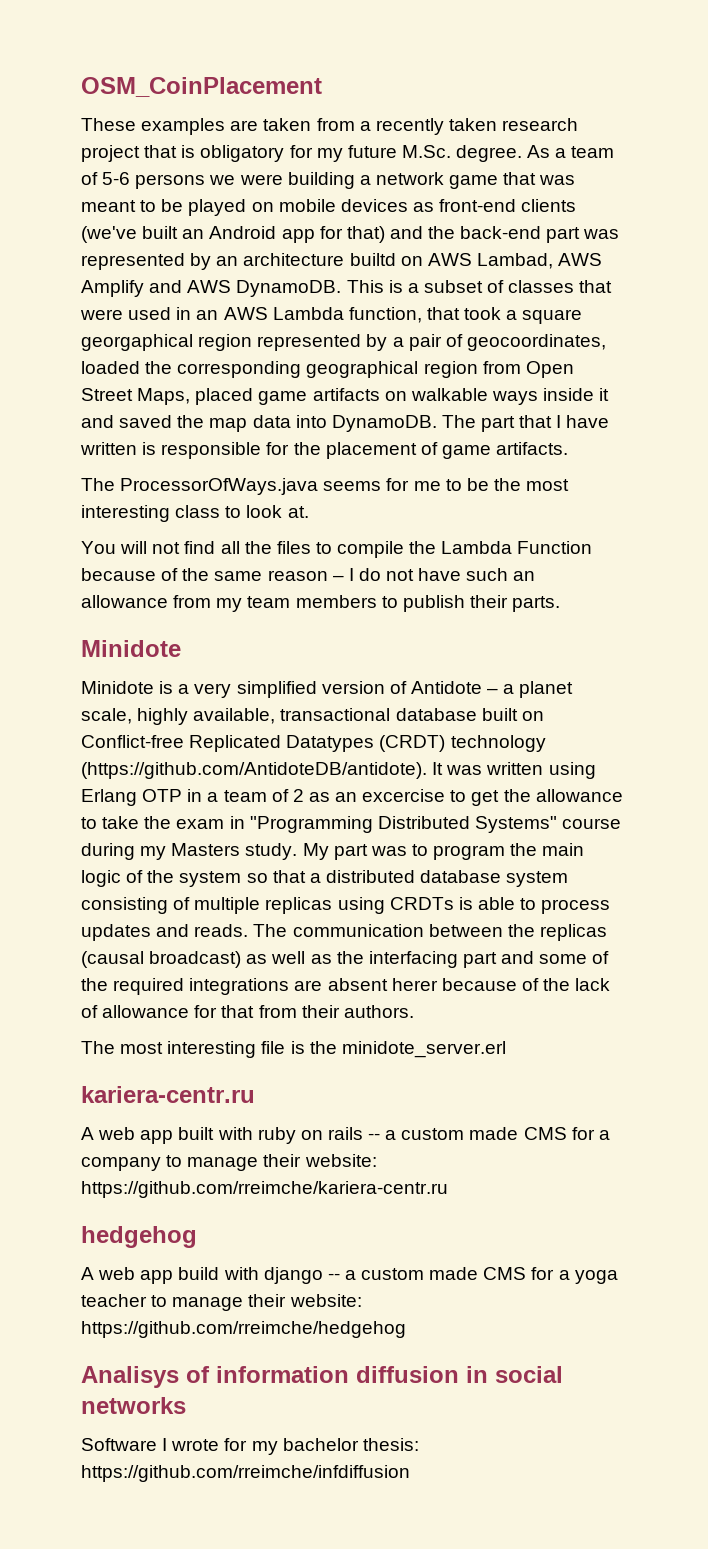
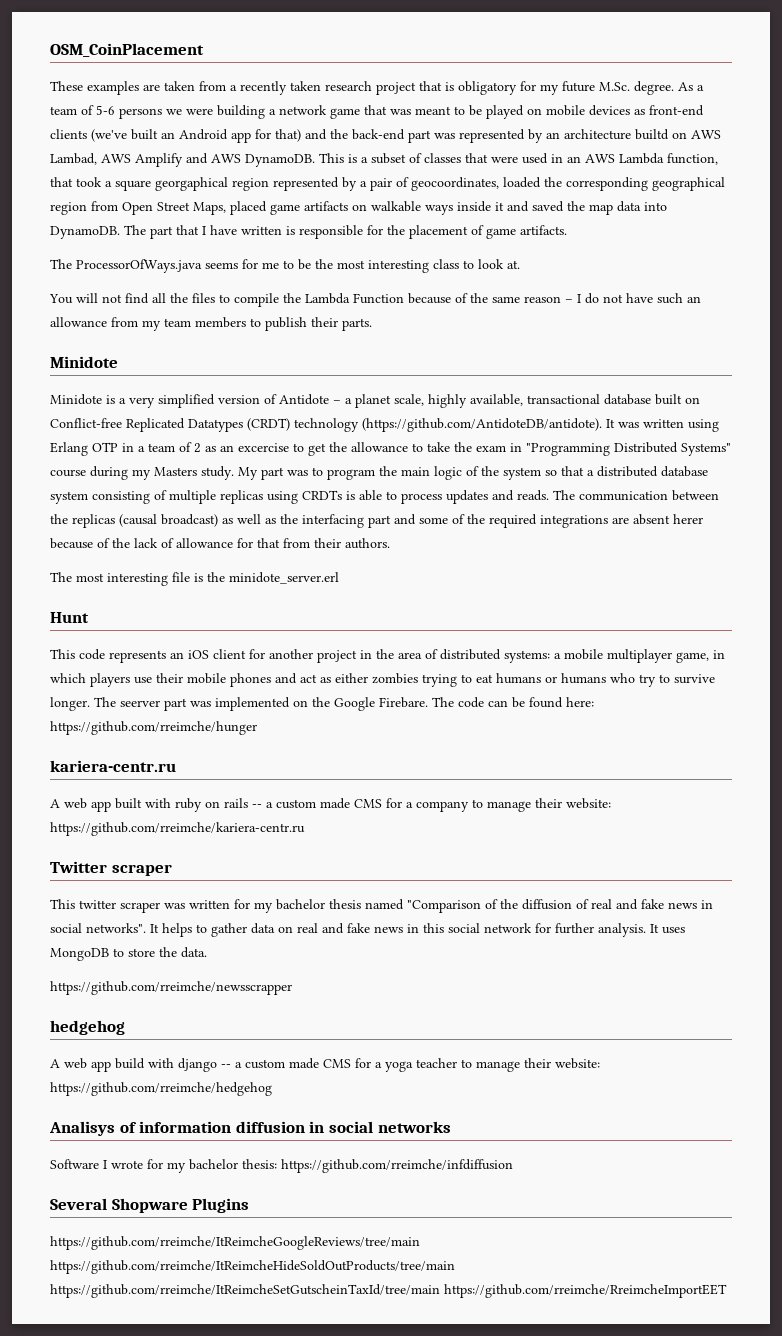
+ Hunt
+ This code represents an iOS client for another project in the area of distributed systems: a mobile multiplayer game, in which players use their mobile phones and act as either zombies trying to eat humans or humans who try to survive longer. The seerver part was implemented on the Google Firebare. The code can be found here: https://github.com/rreimche/hunger
+ Twitter scraper
+ This twitter scraper was written for my bachelor thesis named "Comparison of the diffusion of real and fake news in social networks". It helps to gather data on real and fake news in this social network for further analysis. It uses MongoDB to store the data.
+ https://github.com/rreimche/newsscrapper
+ Several Shopware Plugins
+ https://github.com/rreimche/ItReimcheGoogleReviews/tree/main https://github.com/rreimche/ItReimcheHideSoldOutProducts/tree/main https://github.com/rreimche/ItReimcheSetGutscheinTaxId/tree/main https://github.com/rreimche/RreimcheImportEET

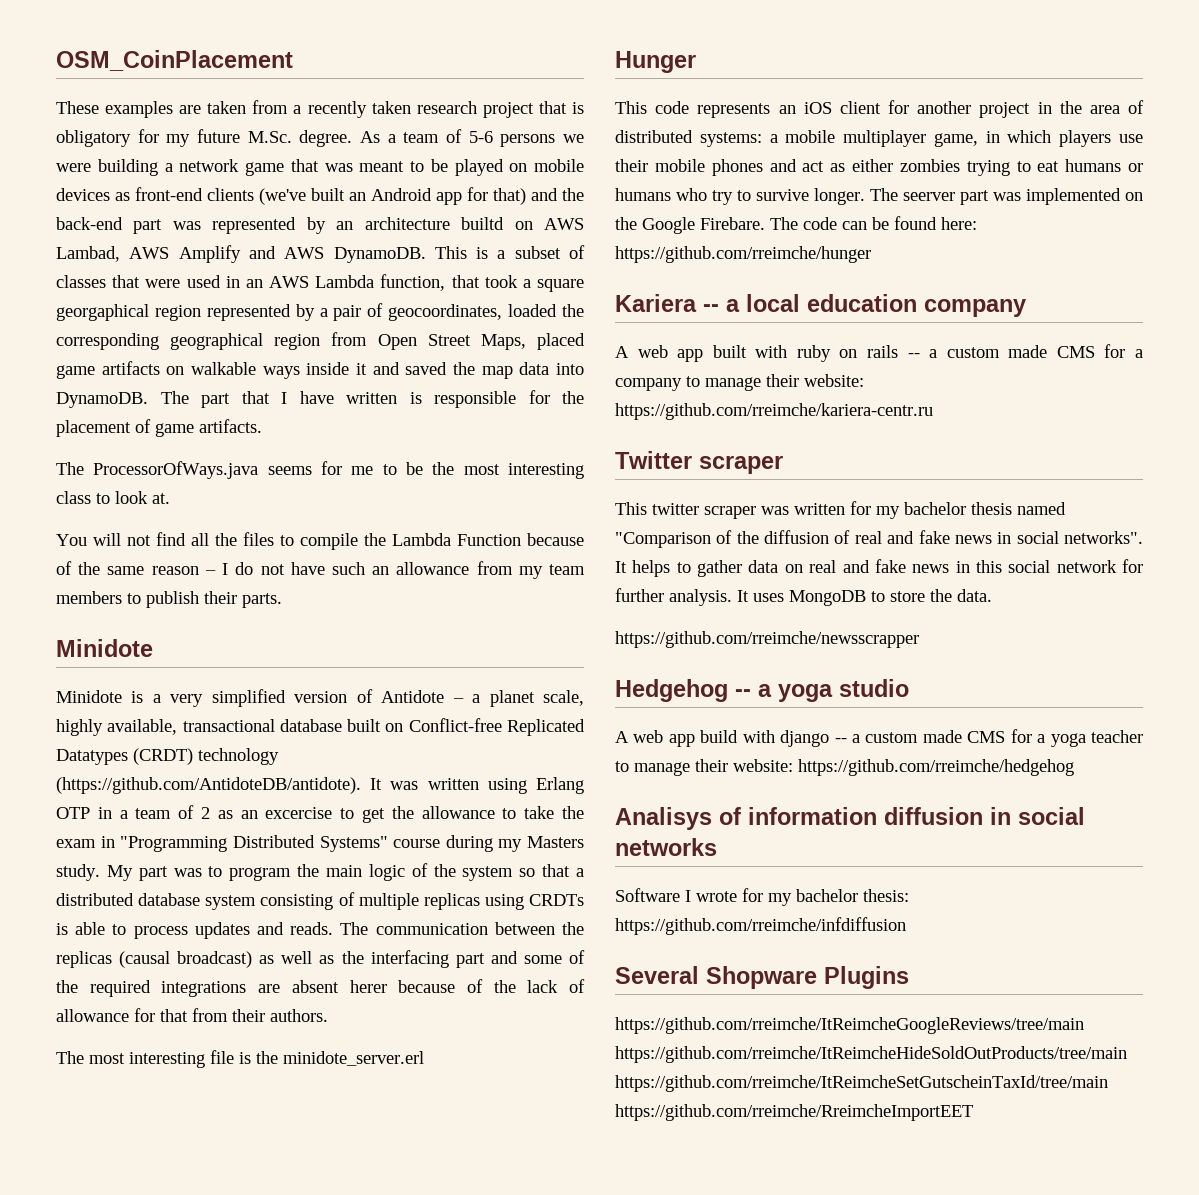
- Hunt
+ Hunger
- kariera-centr.ru
+ Kariera -- a local education company
- hedgehog
+ Hedgehog -- a yoga studio

